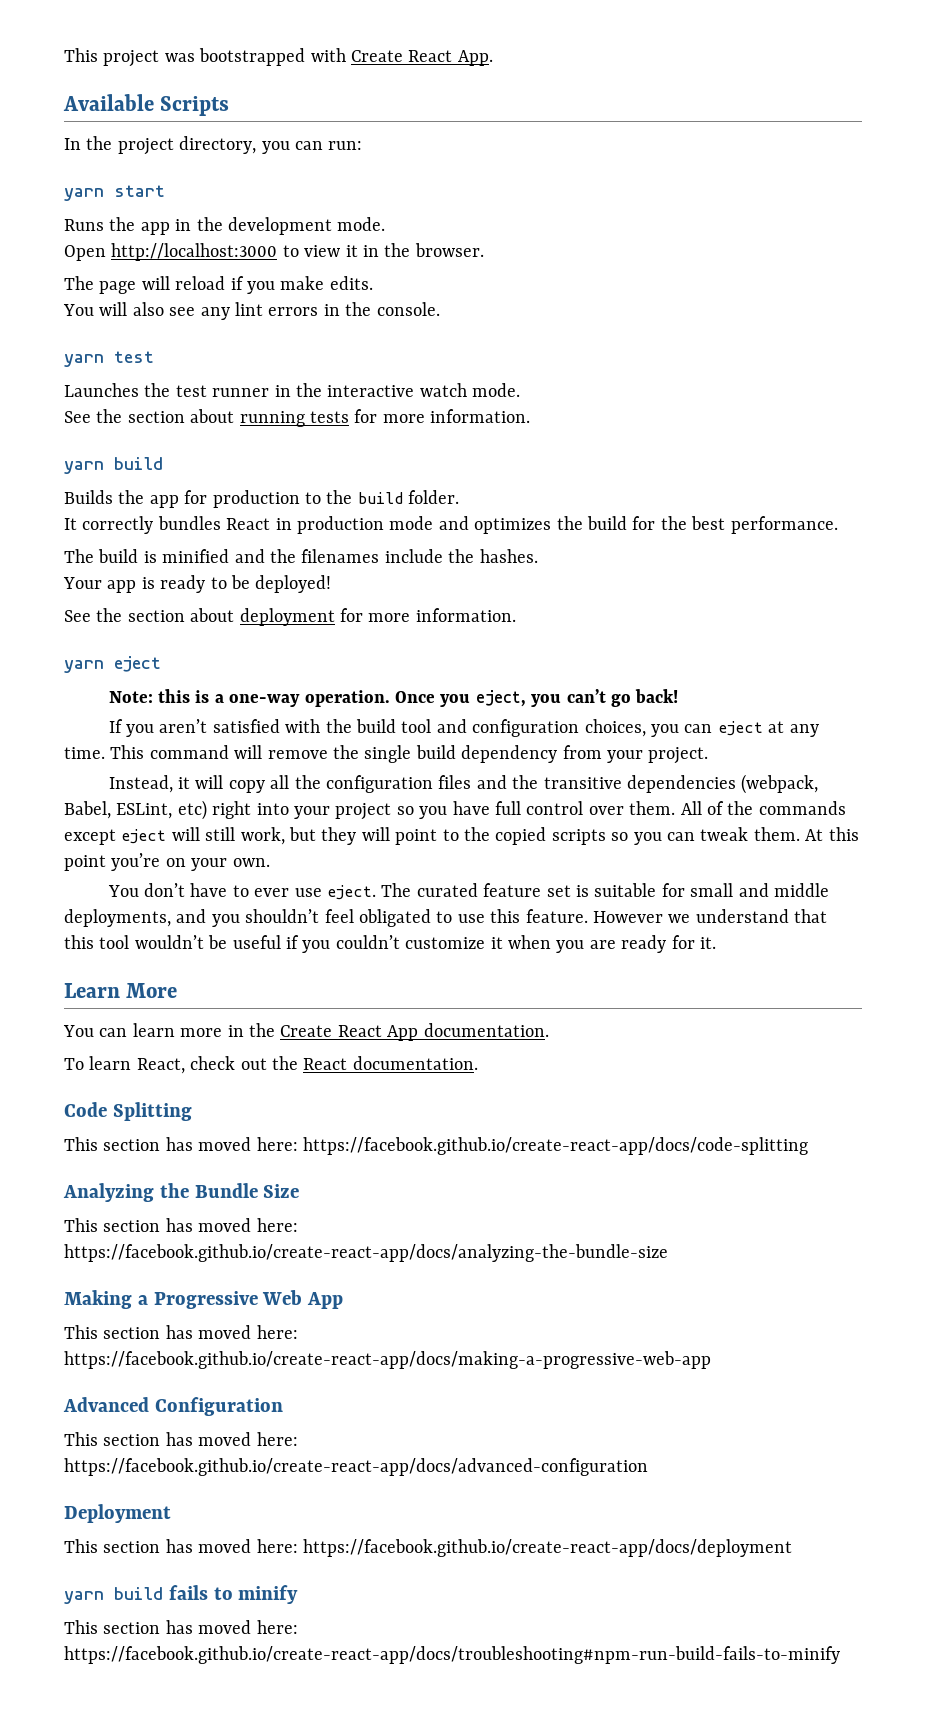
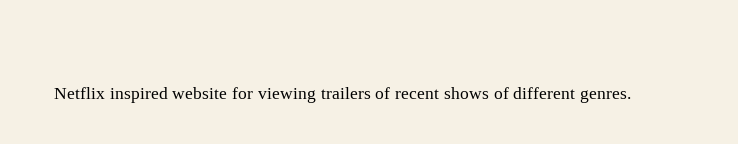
- This project was bootstrapped with Create React App.
- Available Scripts
- In the project directory, you can run:
- yarn start
- Runs the app in the development mode.
- Open http://localhost:3000 to view it in the browser.
- The page will reload if you make edits.
- You will also see any lint errors in the console.
- yarn test
- Launches the test runner in the interactive watch mode.
- See the section about running tests for more information.
- yarn build
- Builds the app for production to the build folder.
- It correctly bundles React in production mode and optimizes the build for the best performance.
- The build is minified and the filenames include the hashes.
- Your app is ready to be deployed!
- See the section about deployment for more information.
- yarn eject
- Note: this is a one-way operation. Once you eject, you can’t go back!
- If you aren’t satisfied with the build tool and configuration choices, you can eject at any time. This command will remove the single build dependency from your project.
- Instead, it will copy all the configuration files and the transitive dependencies (webpack, Babel, ESLint, etc) right into your project so you have full control over them. All of the commands except eject will still work, but they will point to the copied scripts so you can tweak them. At this point you’re on your own.
- You don’t have to ever use eject. The curated feature set is suitable for small and middle deployments, and you shouldn’t feel obligated to use this feature. However we understand that this tool wouldn’t be useful if you couldn’t customize it when you are ready for it.
- Learn More
- You can learn more in the Create React App documentation.
- To learn React, check out the React documentation.
- Code Splitting
- This section has moved here: https://facebook.github.io/create-react-app/docs/code-splitting
- Analyzing the Bundle Size
- This section has moved here: https://facebook.github.io/create-react-app/docs/analyzing-the-bundle-size
- Making a Progressive Web App
- This section has moved here: https://facebook.github.io/create-react-app/docs/making-a-progressive-web-app
- Advanced Configuration
- This section has moved here: https://facebook.github.io/create-react-app/docs/advanced-configuration
- Deployment
- This section has moved here: https://facebook.github.io/create-react-app/docs/deployment
- yarn build fails to minify
- This section has moved here: https://facebook.github.io/create-react-app/docs/troubleshooting#npm-run-build-fails-to-minify
+ Netflix inspired website for viewing trailers of recent shows of different genres.

